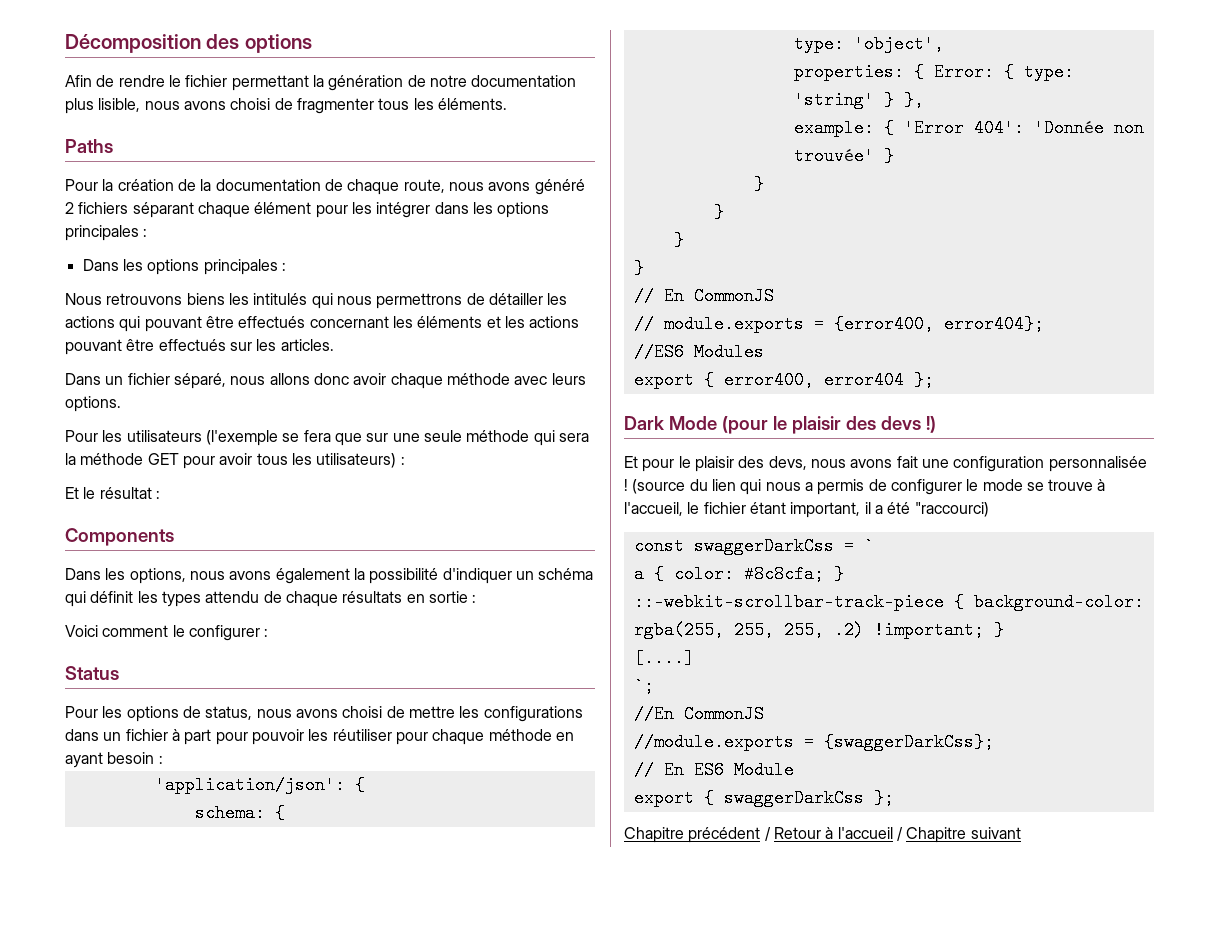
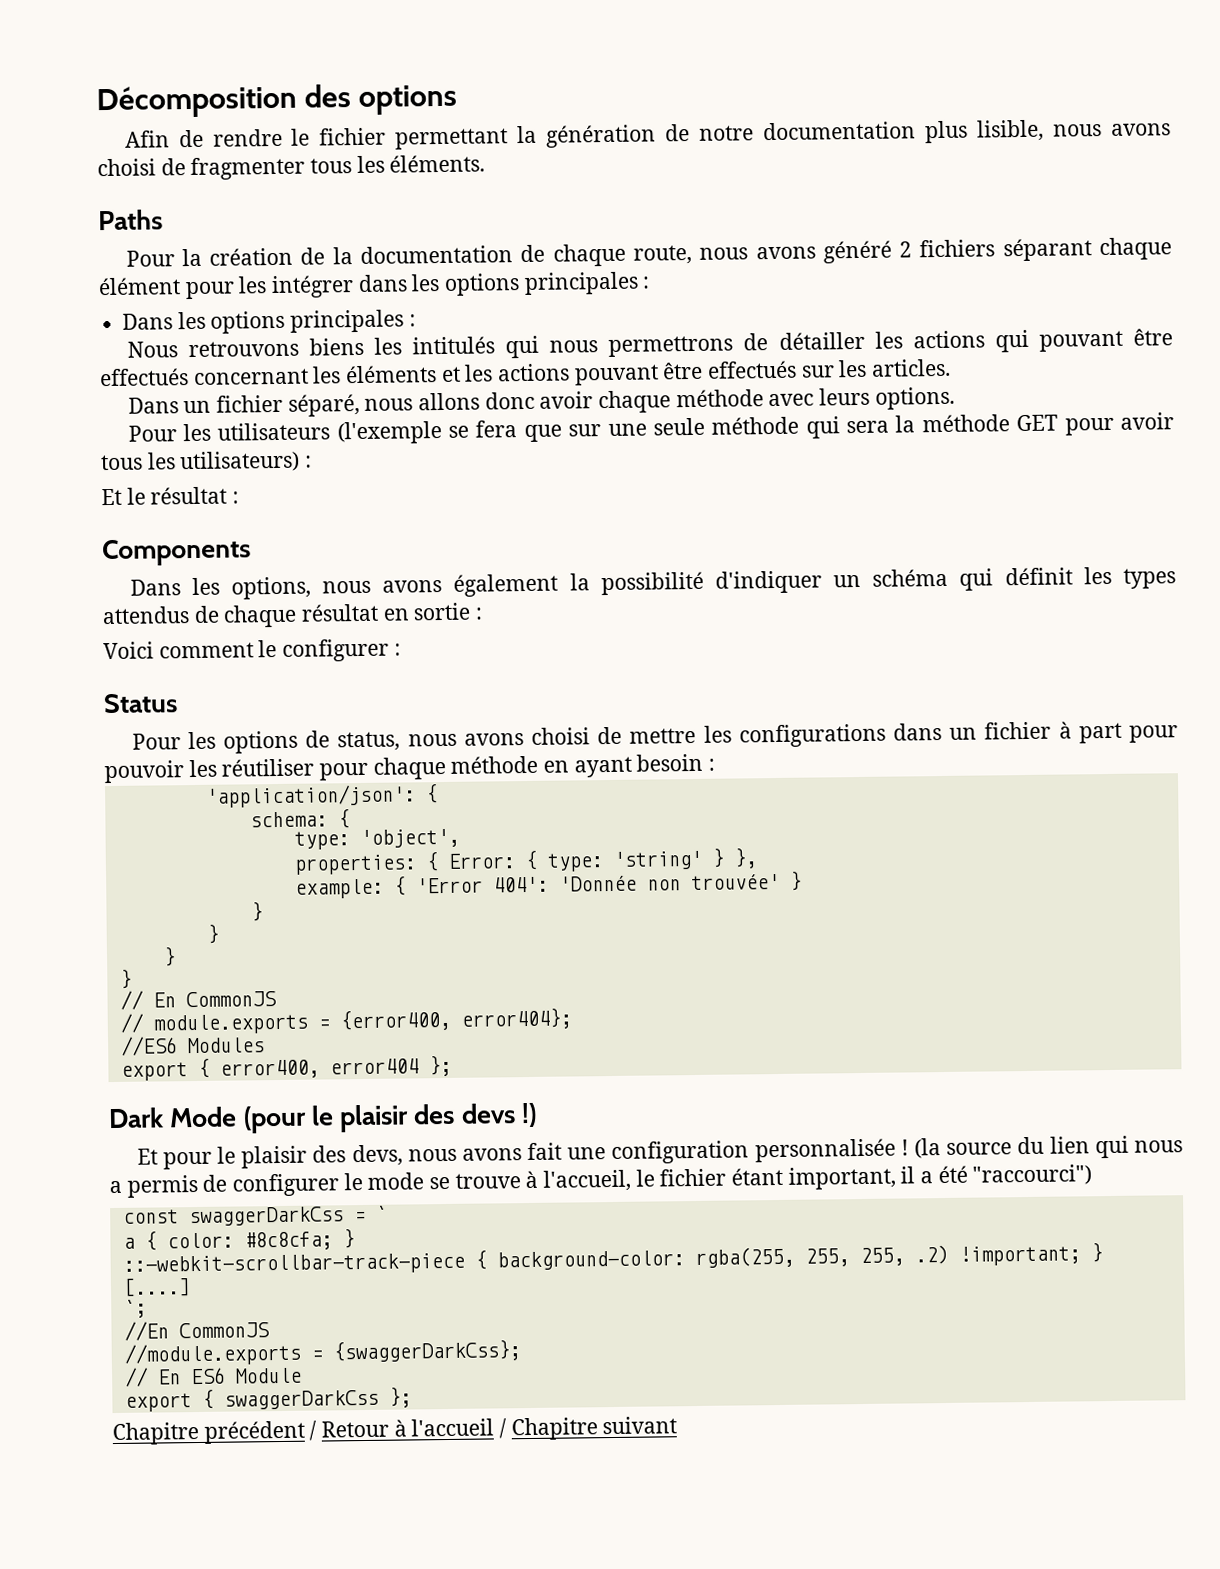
- Dans les options, nous avons également la possibilité d'indiquer un schéma qui définit les types attendu de chaque résultats en sortie :
+ Dans les options, nous avons également la possibilité d'indiquer un schéma qui définit les types attendus de chaque résultat en sortie :
- (source du lien qui nous a permis de configurer le mode se trouve à l'accueil, le fichier étant important, il a été "raccourci)
+ (la source du lien qui nous a permis de configurer le mode se trouve à l'accueil, le fichier étant important, il a été "raccourci")

